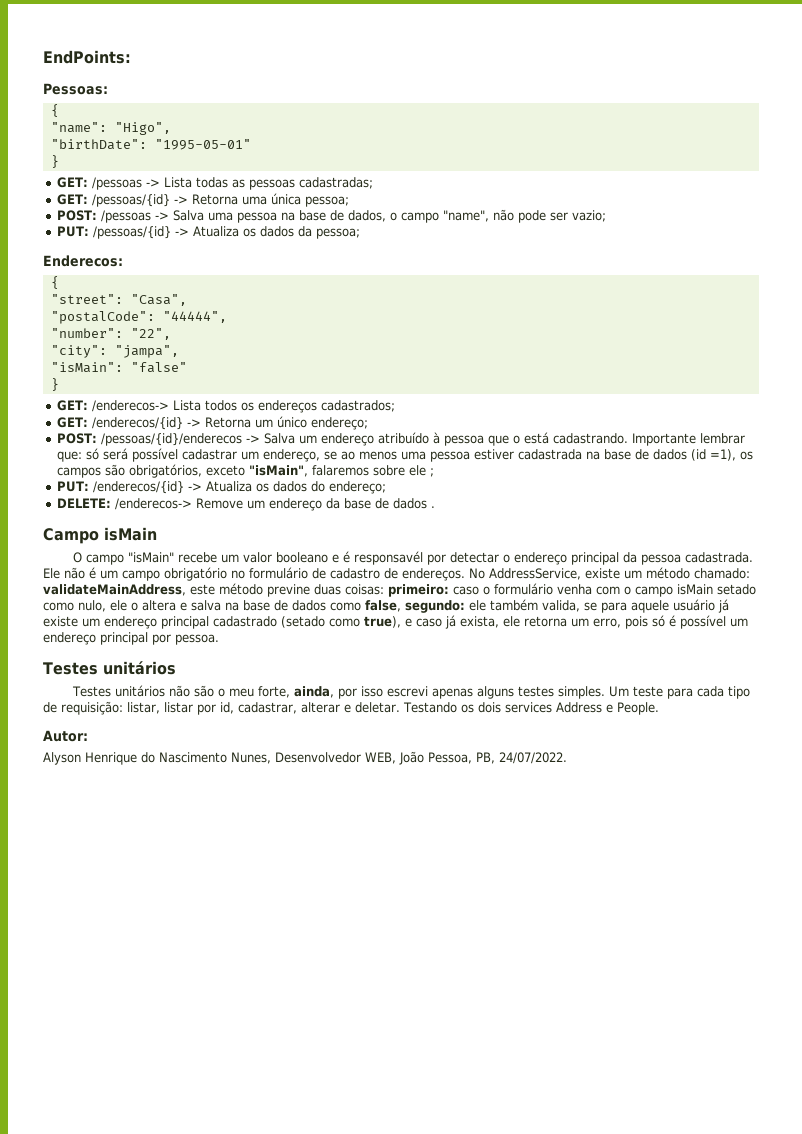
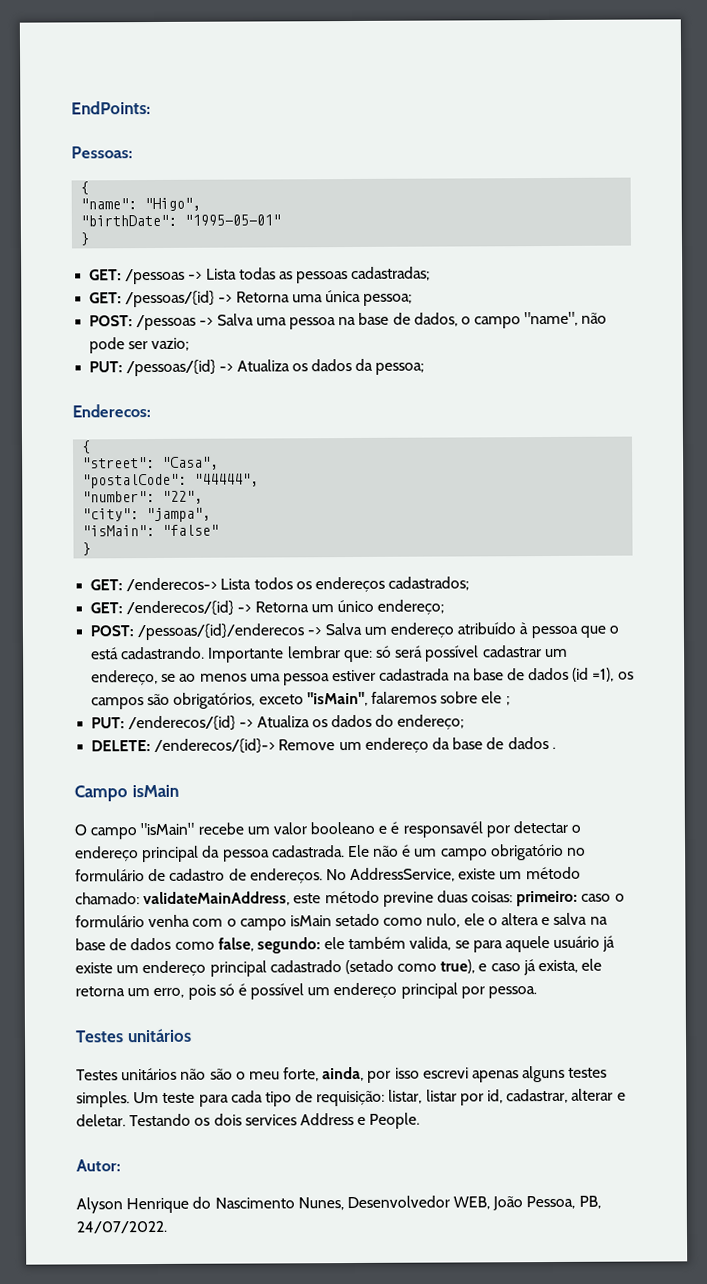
- DELETE: /enderecos-> Remove um endereço da base de dados .
+ DELETE: /enderecos/{id}-> Remove um endereço da base de dados .

